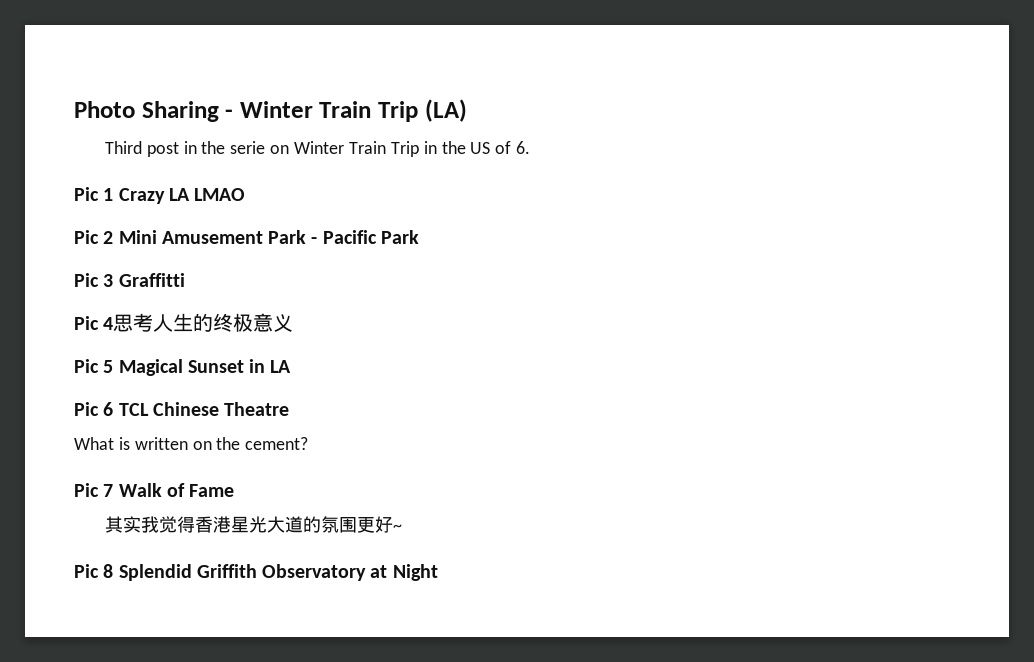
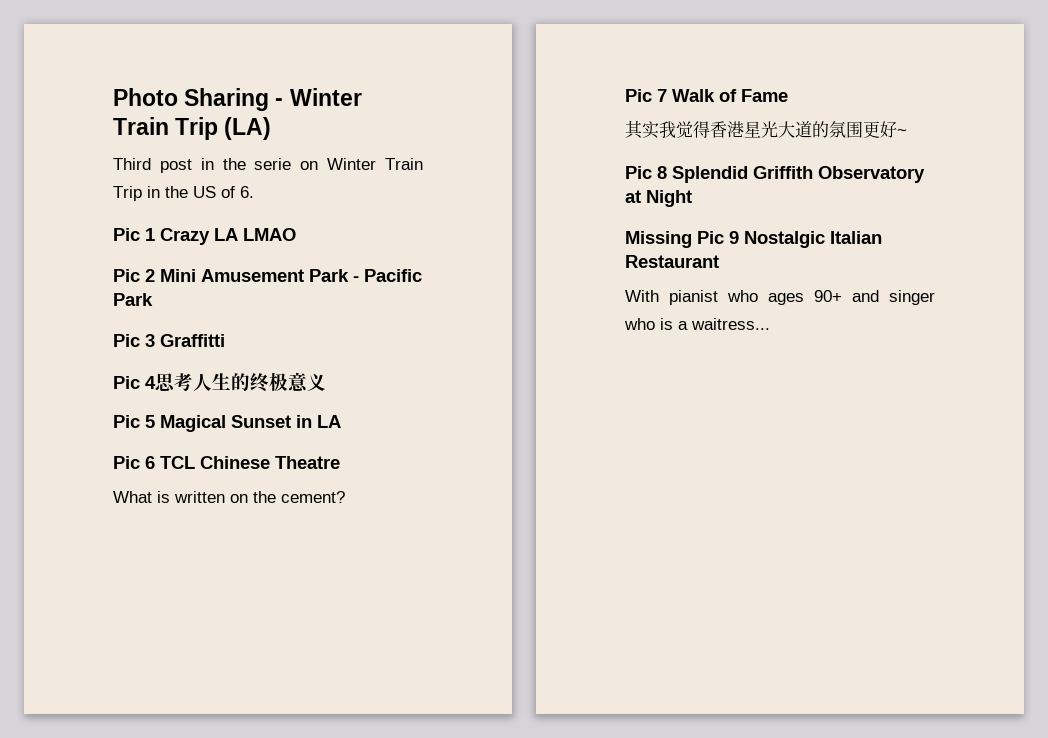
+ Missing Pic 9 Nostalgic Italian Restaurant
+ With pianist who ages 90+ and singer who is a waitress...

